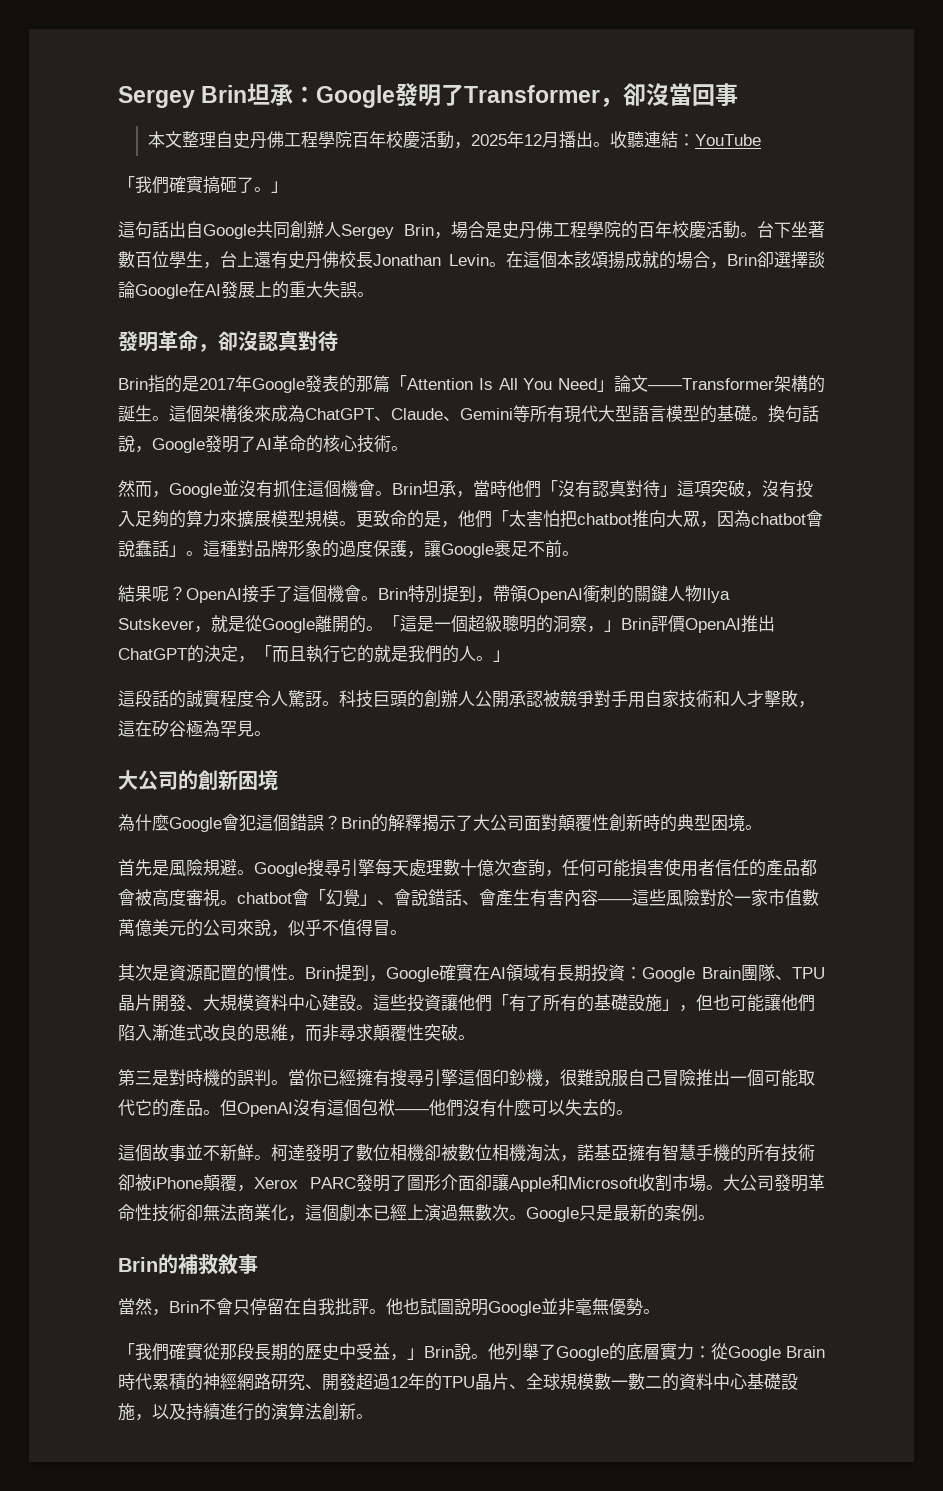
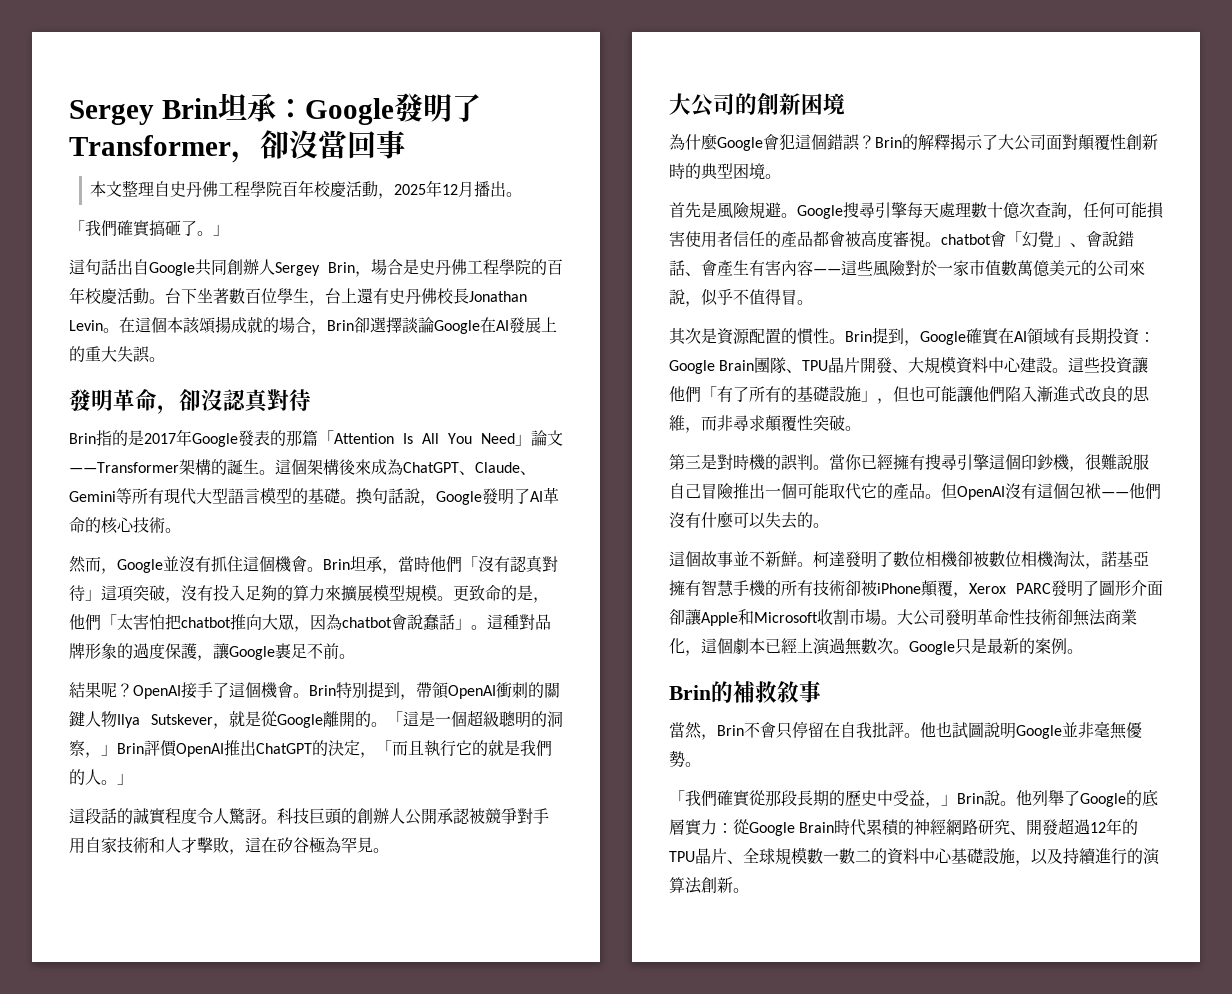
- 收聽連結：YouTube

